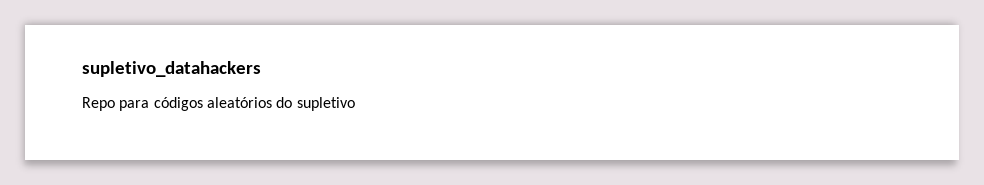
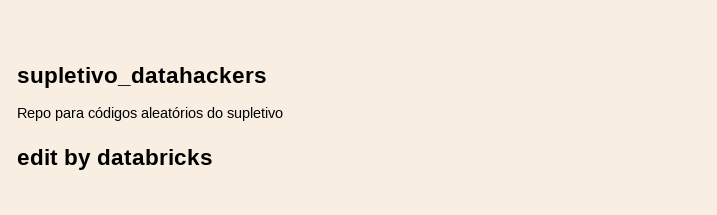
+ edit by databricks

